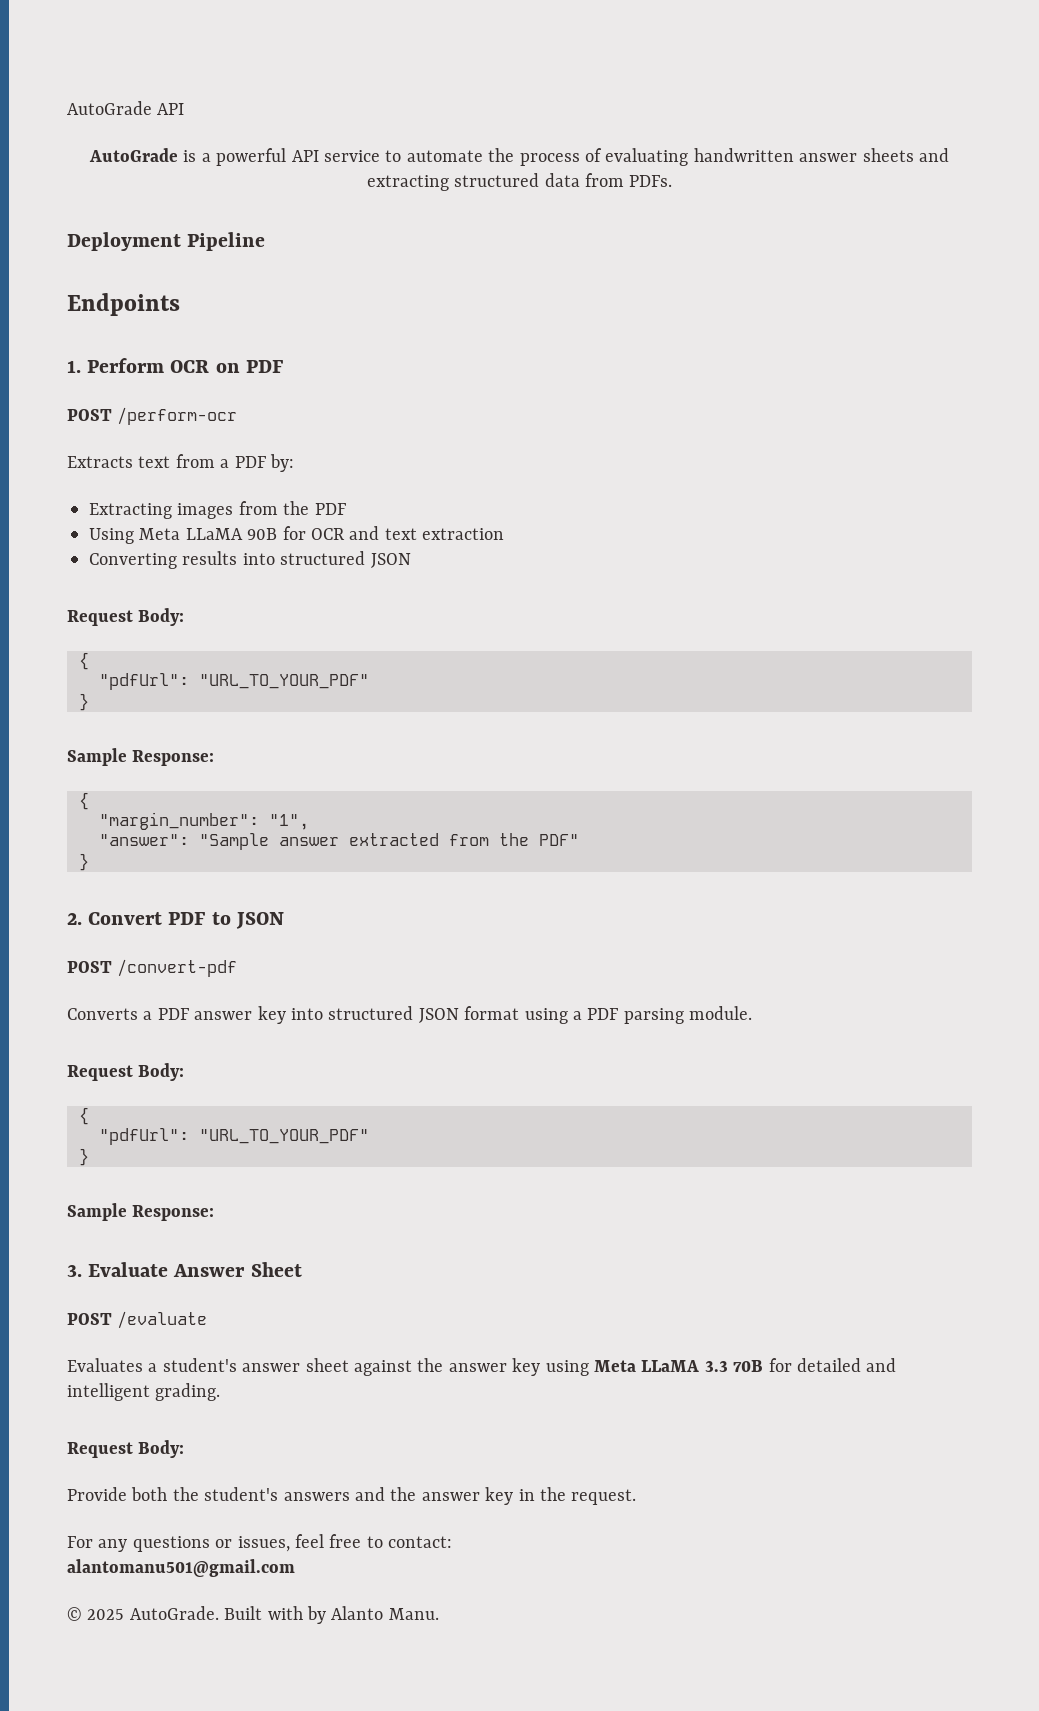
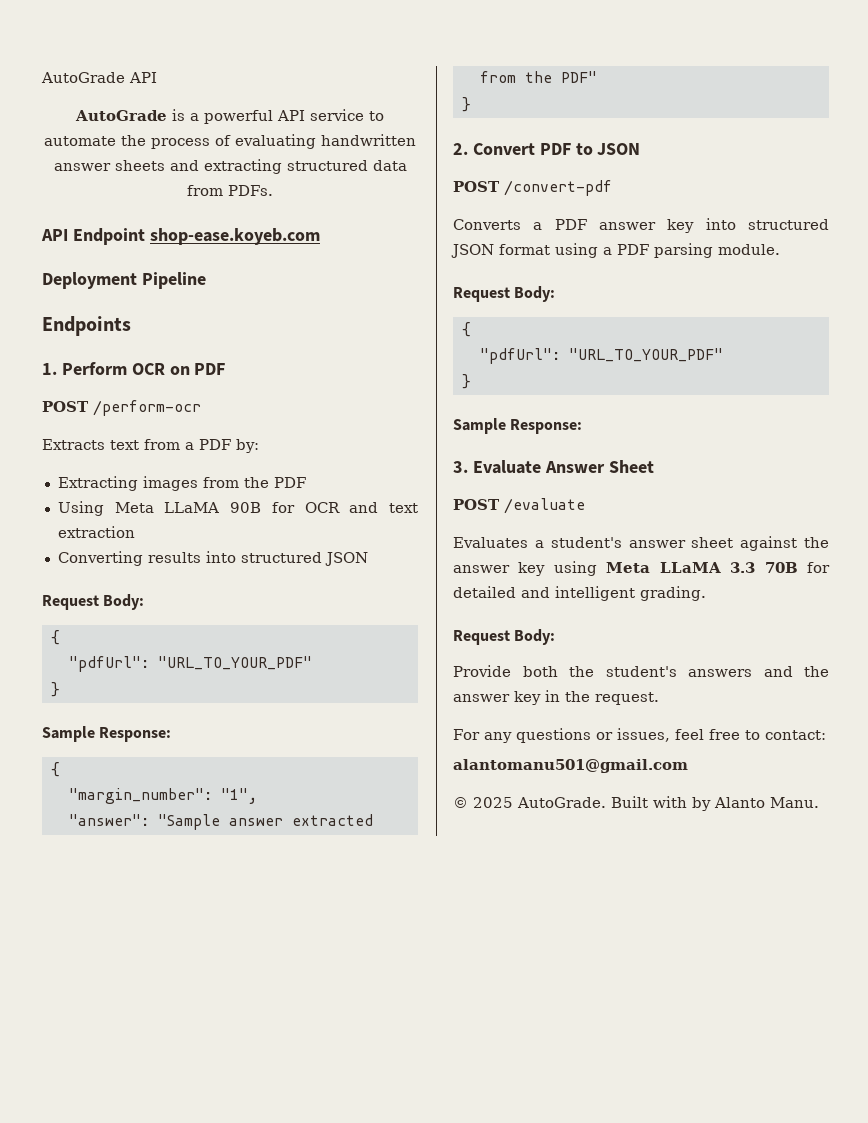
+ API Endpoint shop-ease.koyeb.com

